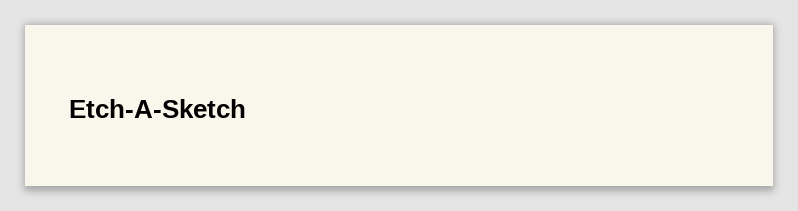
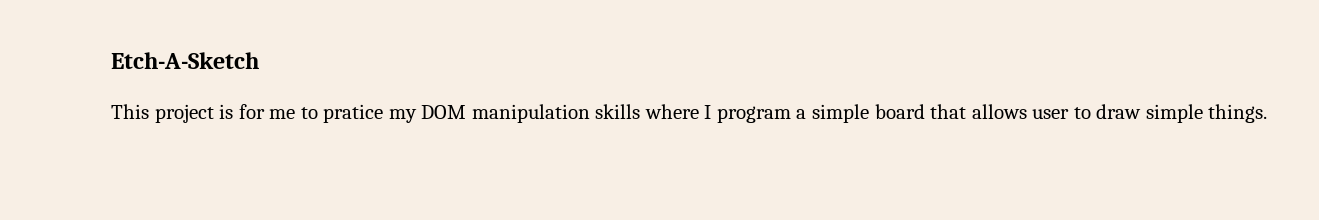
+ This project is for me to pratice my DOM manipulation skills where I program a simple board that allows user to draw simple things.

